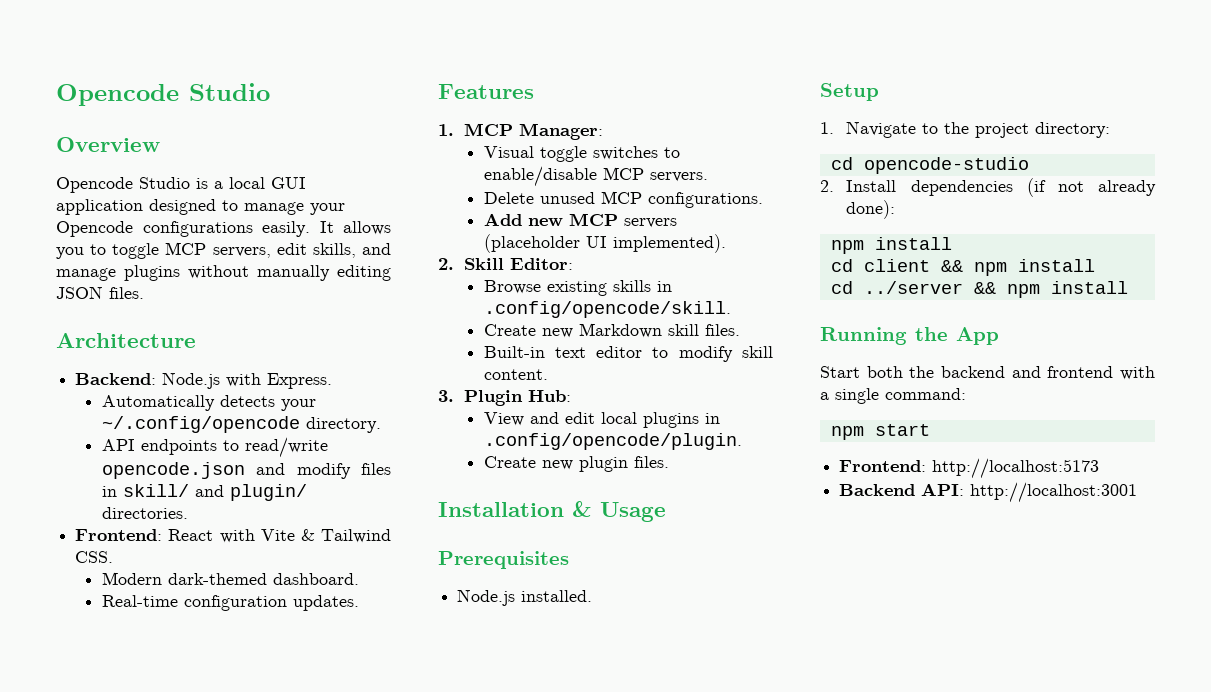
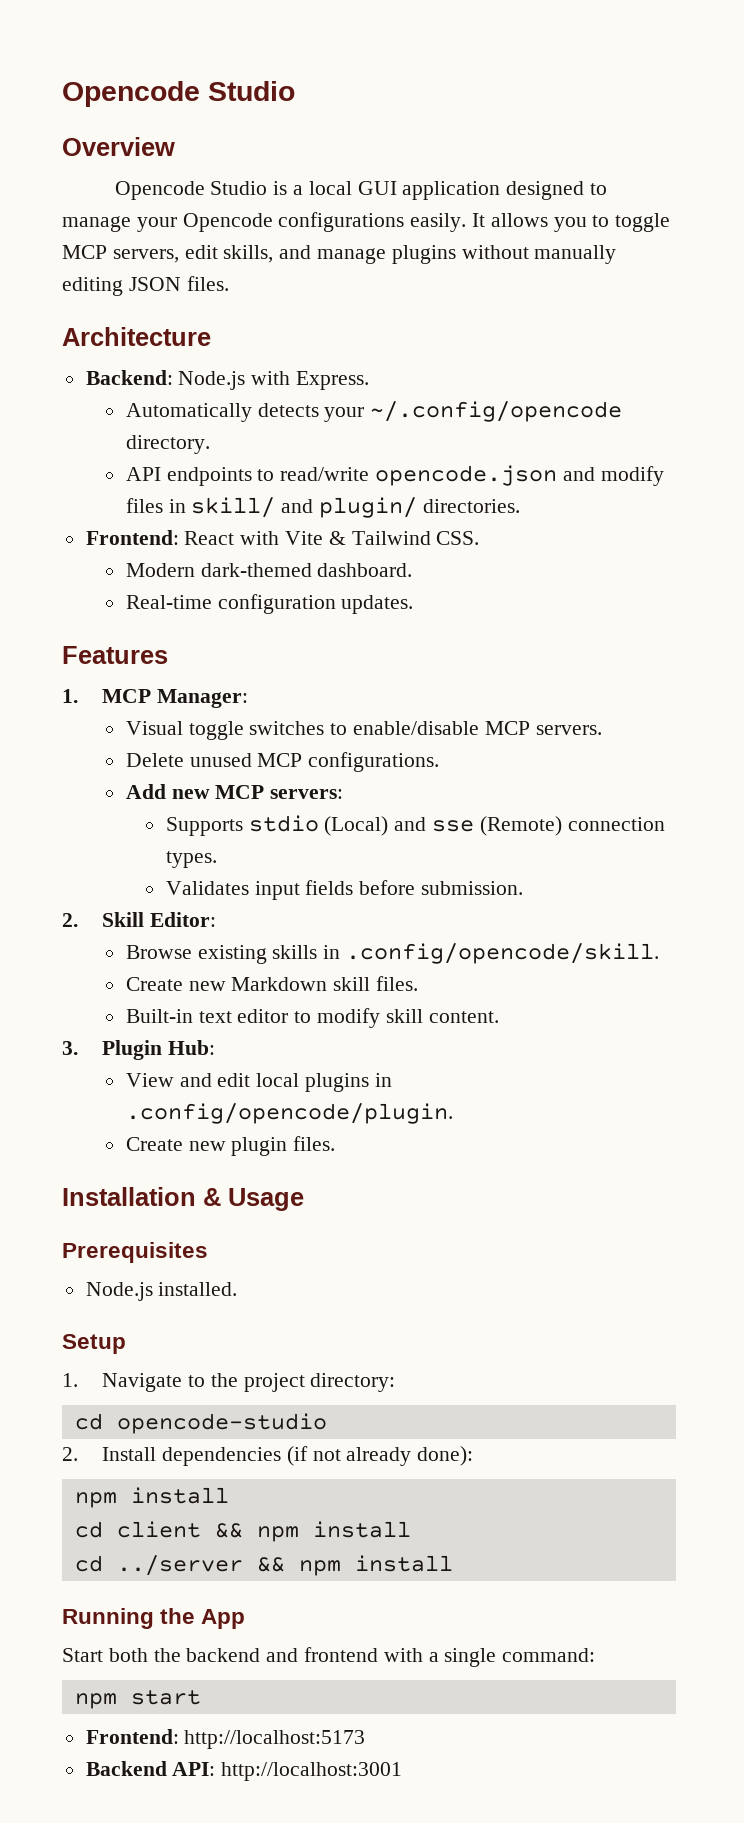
- Add new MCP servers (placeholder UI implemented).
+ Add new MCP servers:
+ Supports stdio (Local) and sse (Remote) connection types.
+ Validates input fields before submission.

